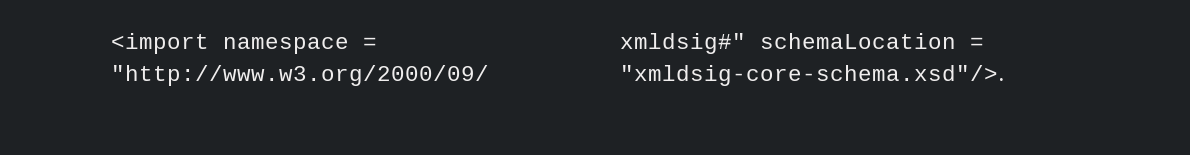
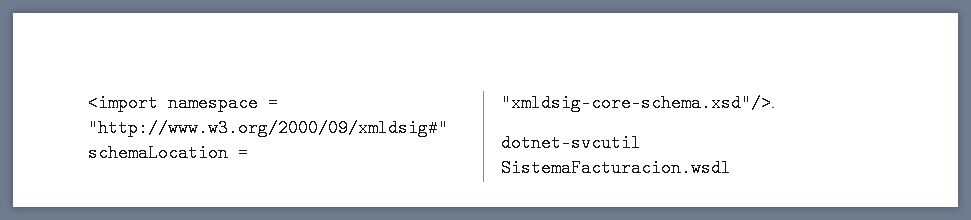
+ dotnet-svcutil SistemaFacturacion.wsdl

